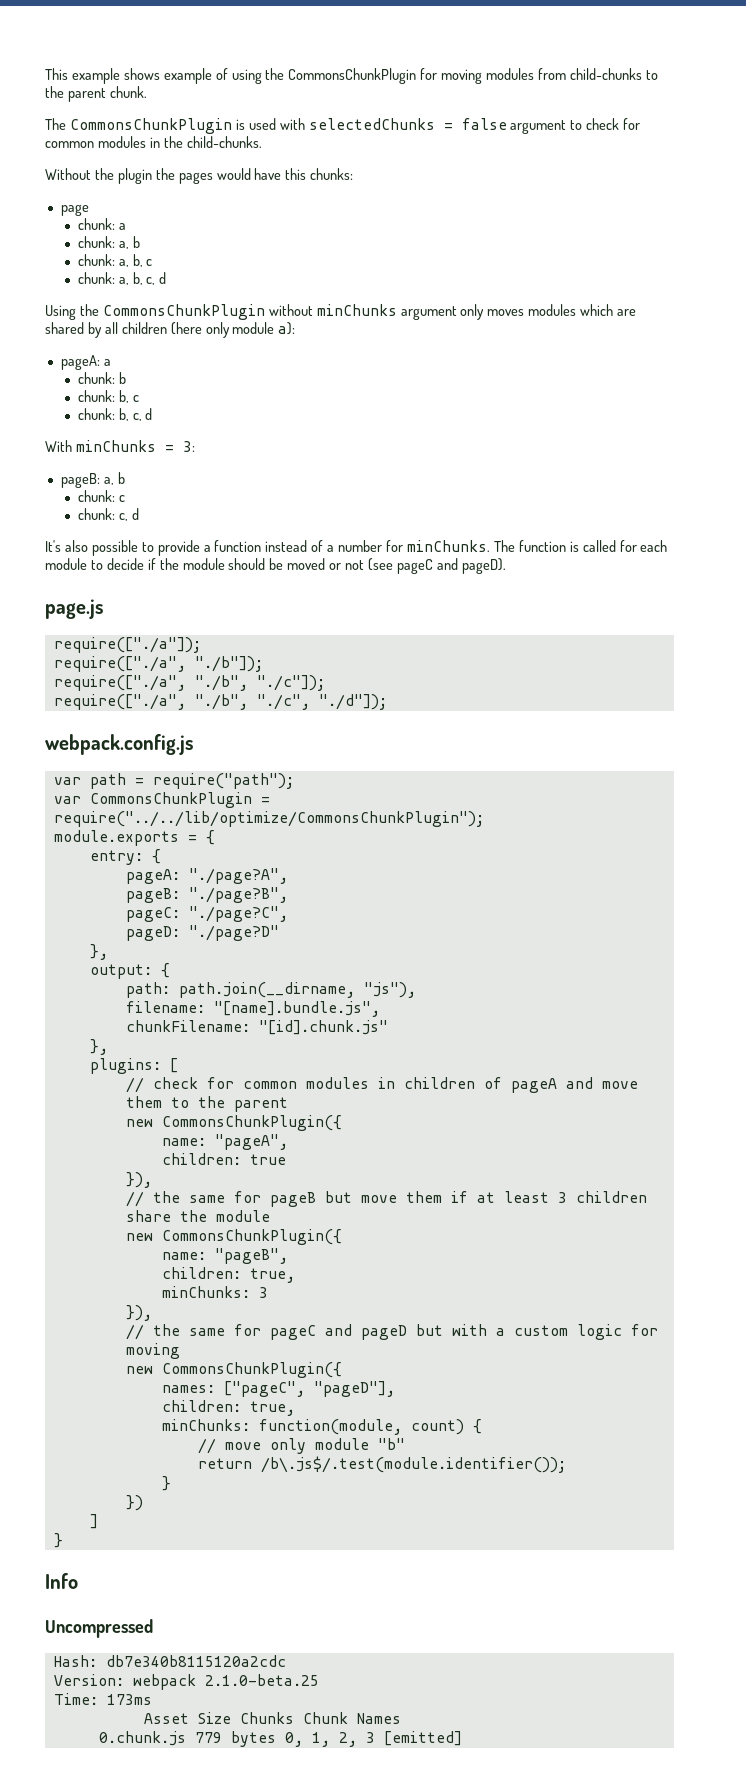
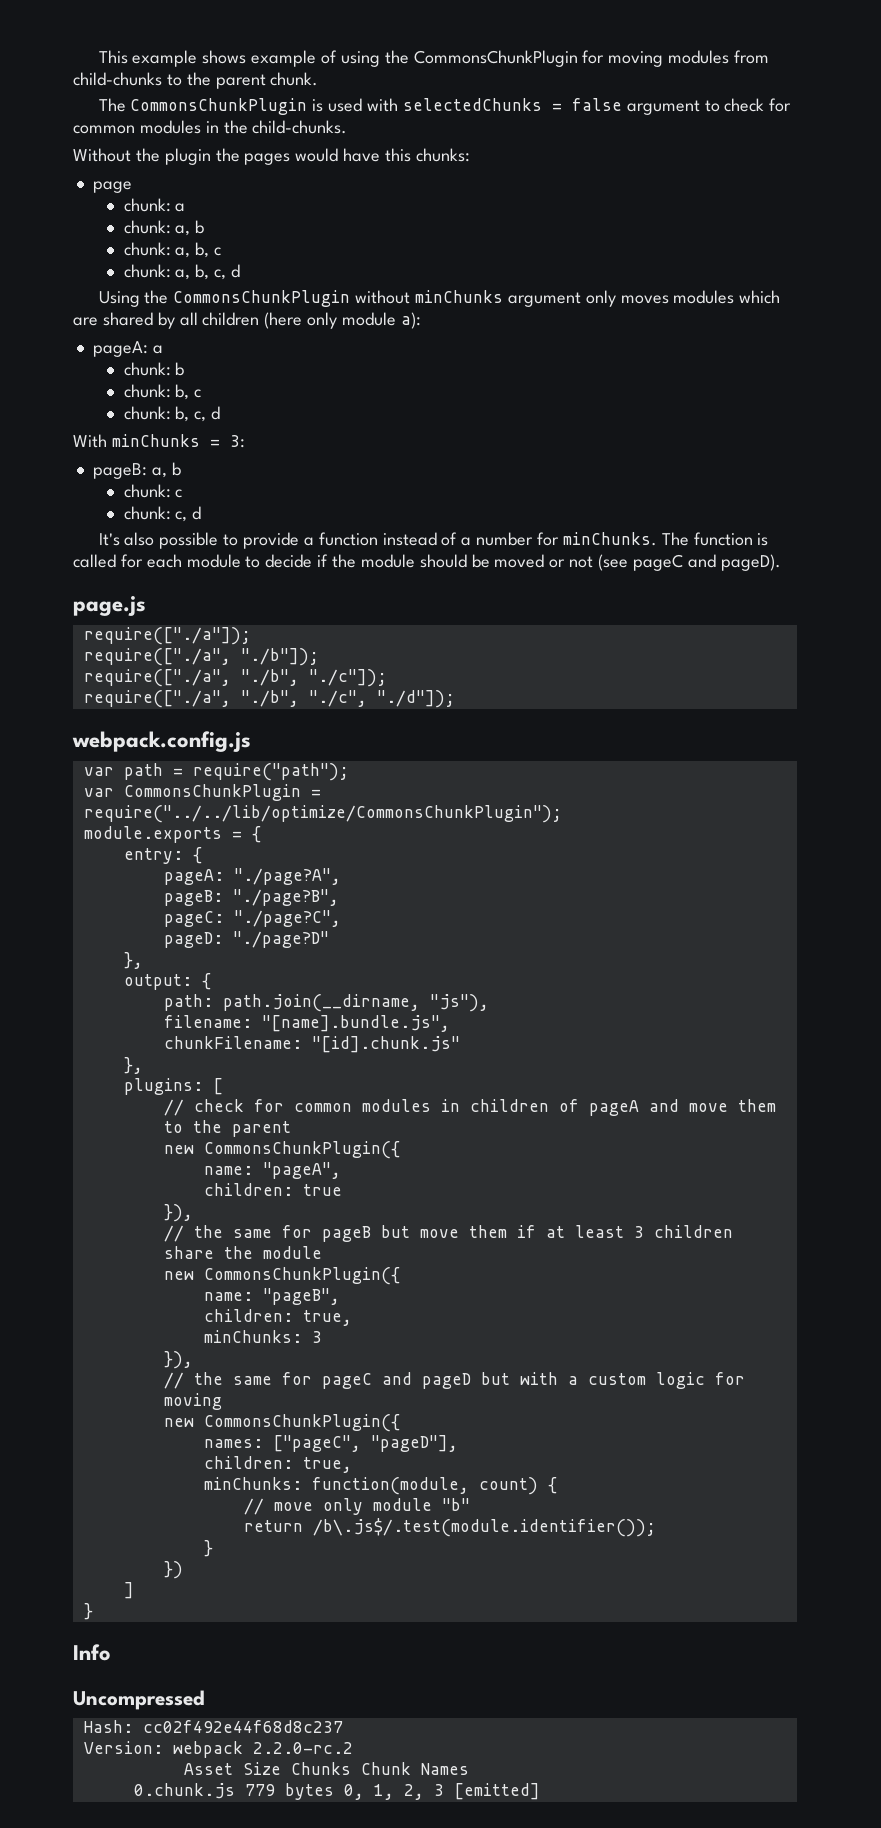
- Hash: db7e340b8115120a2cdc
+ Hash: cc02f492e44f68d8c237
- Version: webpack 2.1.0-beta.25
- Time: 173ms
+ Version: webpack 2.2.0-rc.2

